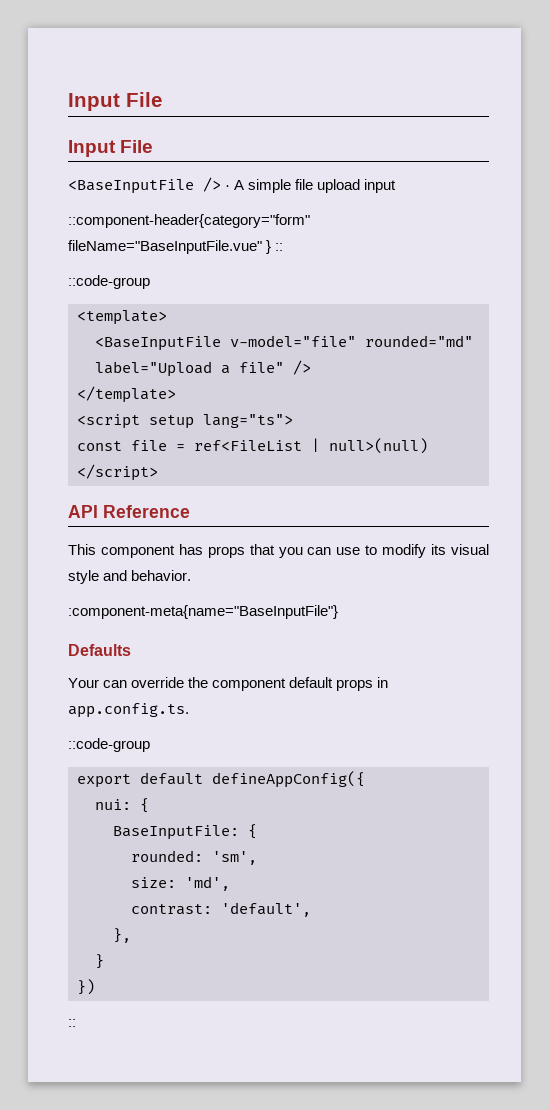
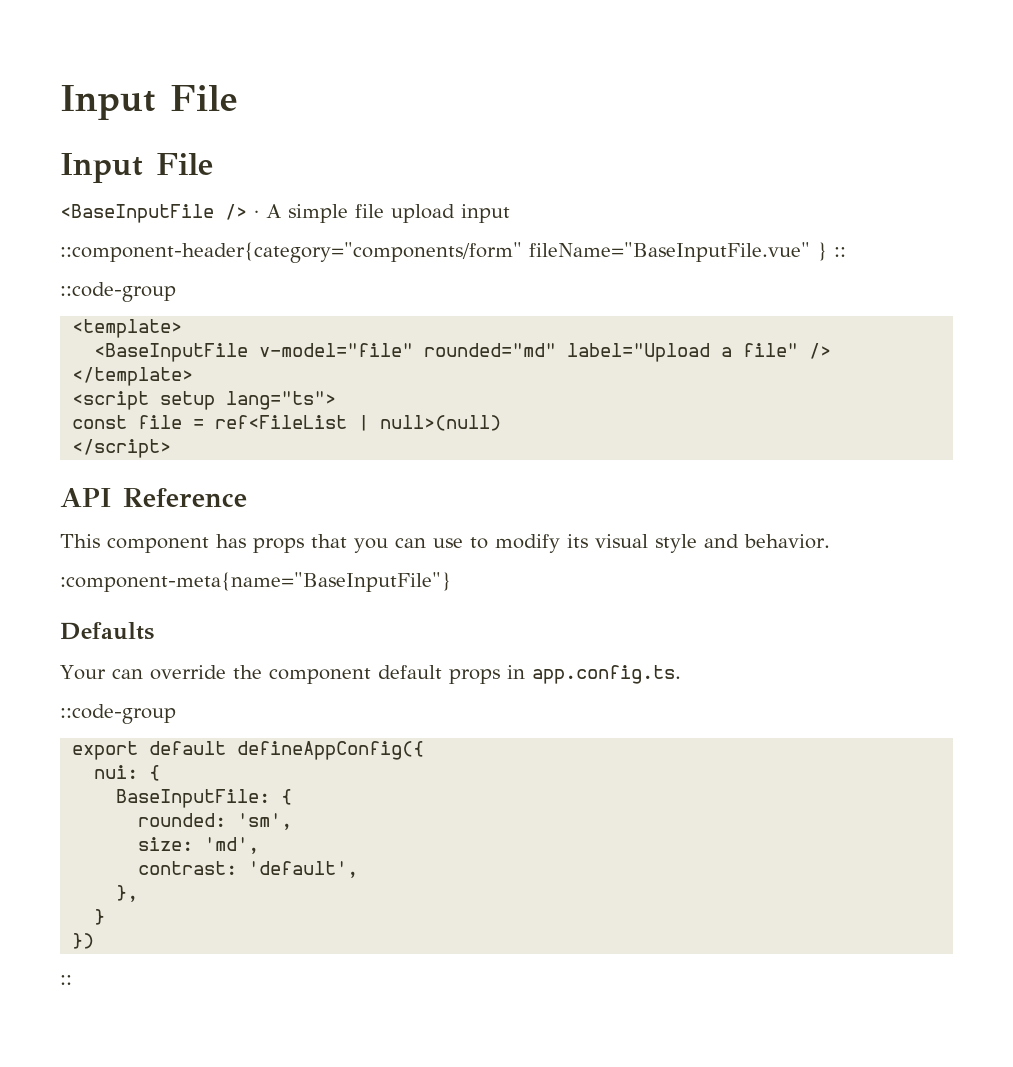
- ::component-header{category="form" fileName="BaseInputFile.vue" } ::
+ ::component-header{category="components/form" fileName="BaseInputFile.vue" } ::

